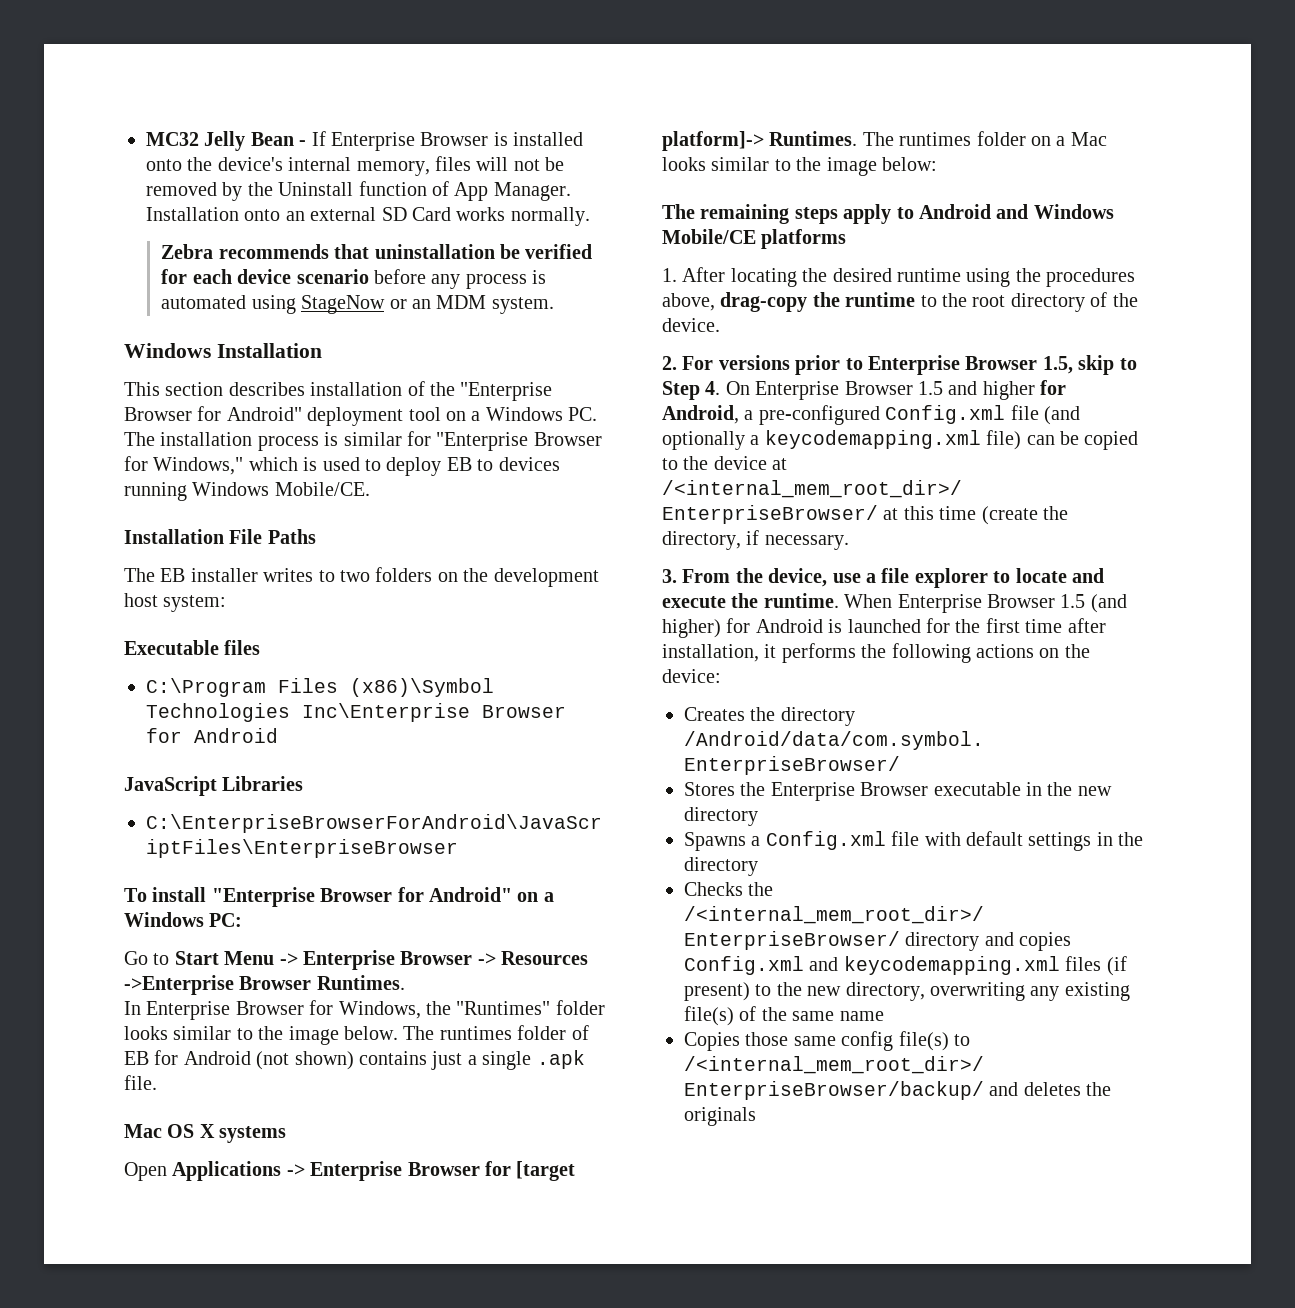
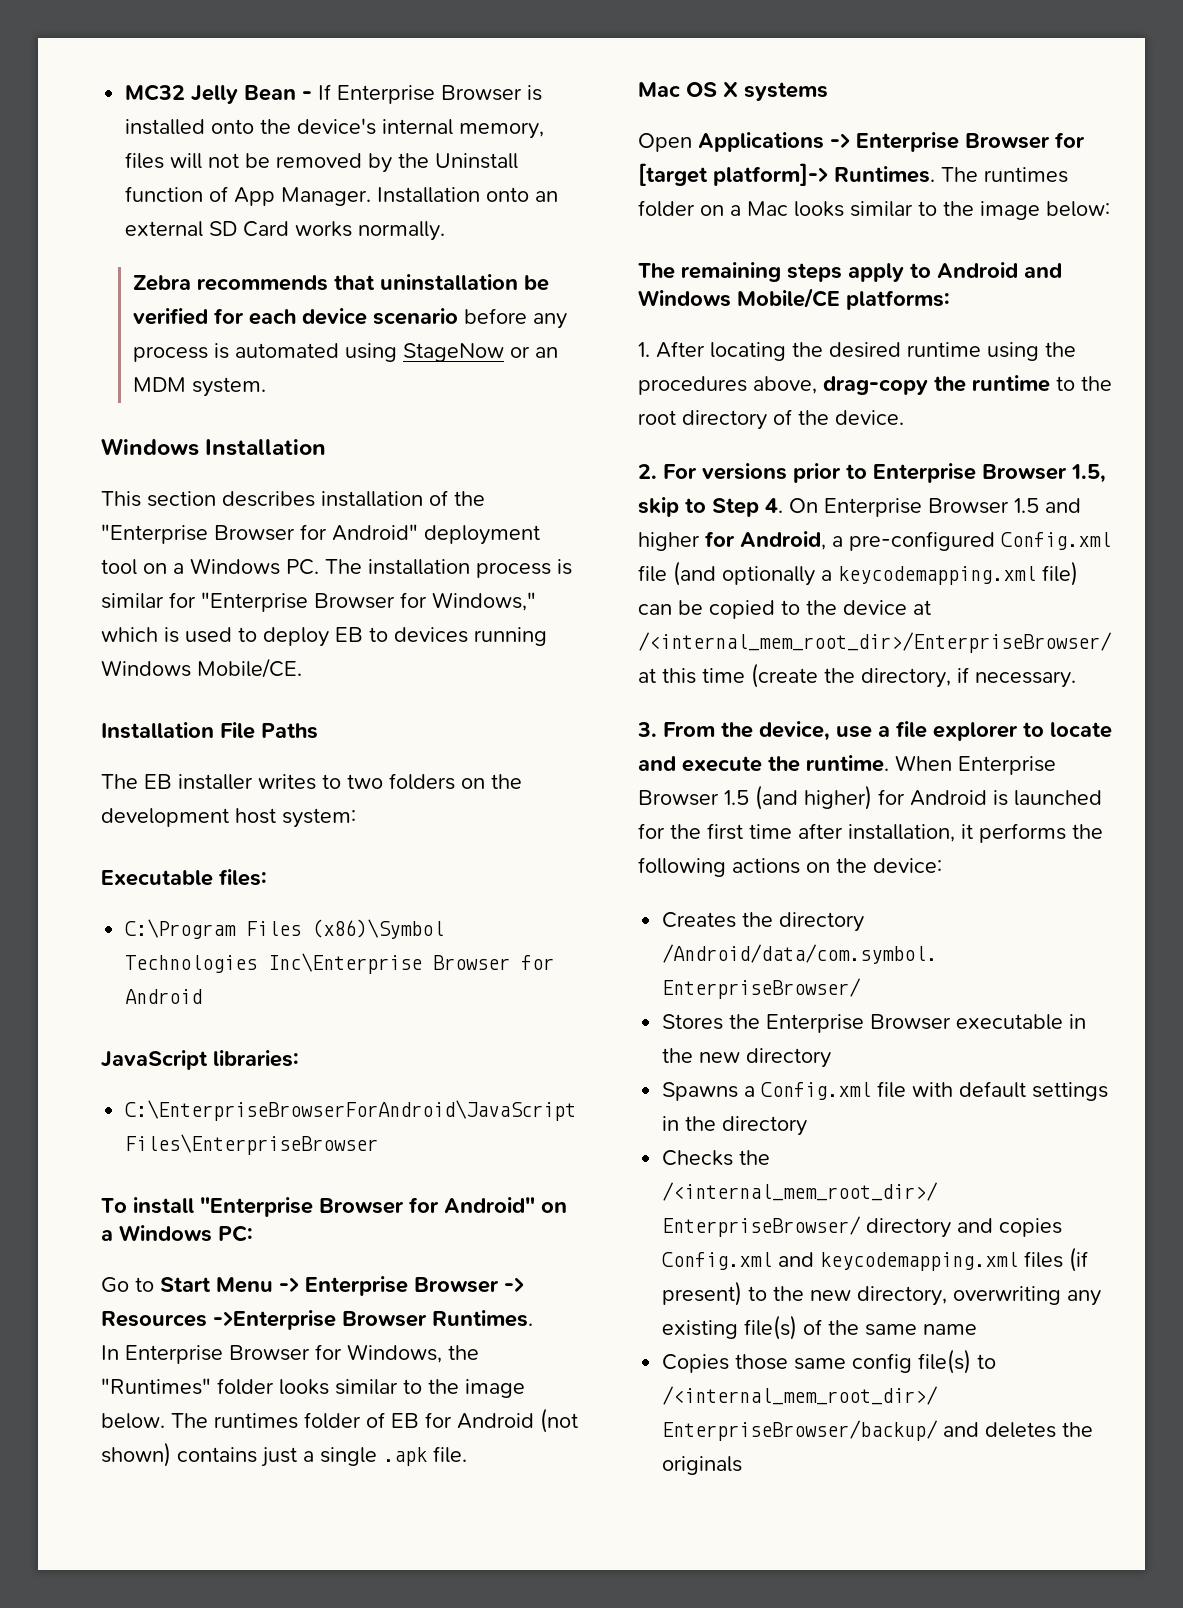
- Executable files
+ Executable files:
- JavaScript Libraries
+ JavaScript libraries:
- The remaining steps apply to Android and Windows Mobile/CE platforms
+ The remaining steps apply to Android and Windows Mobile/CE platforms:

